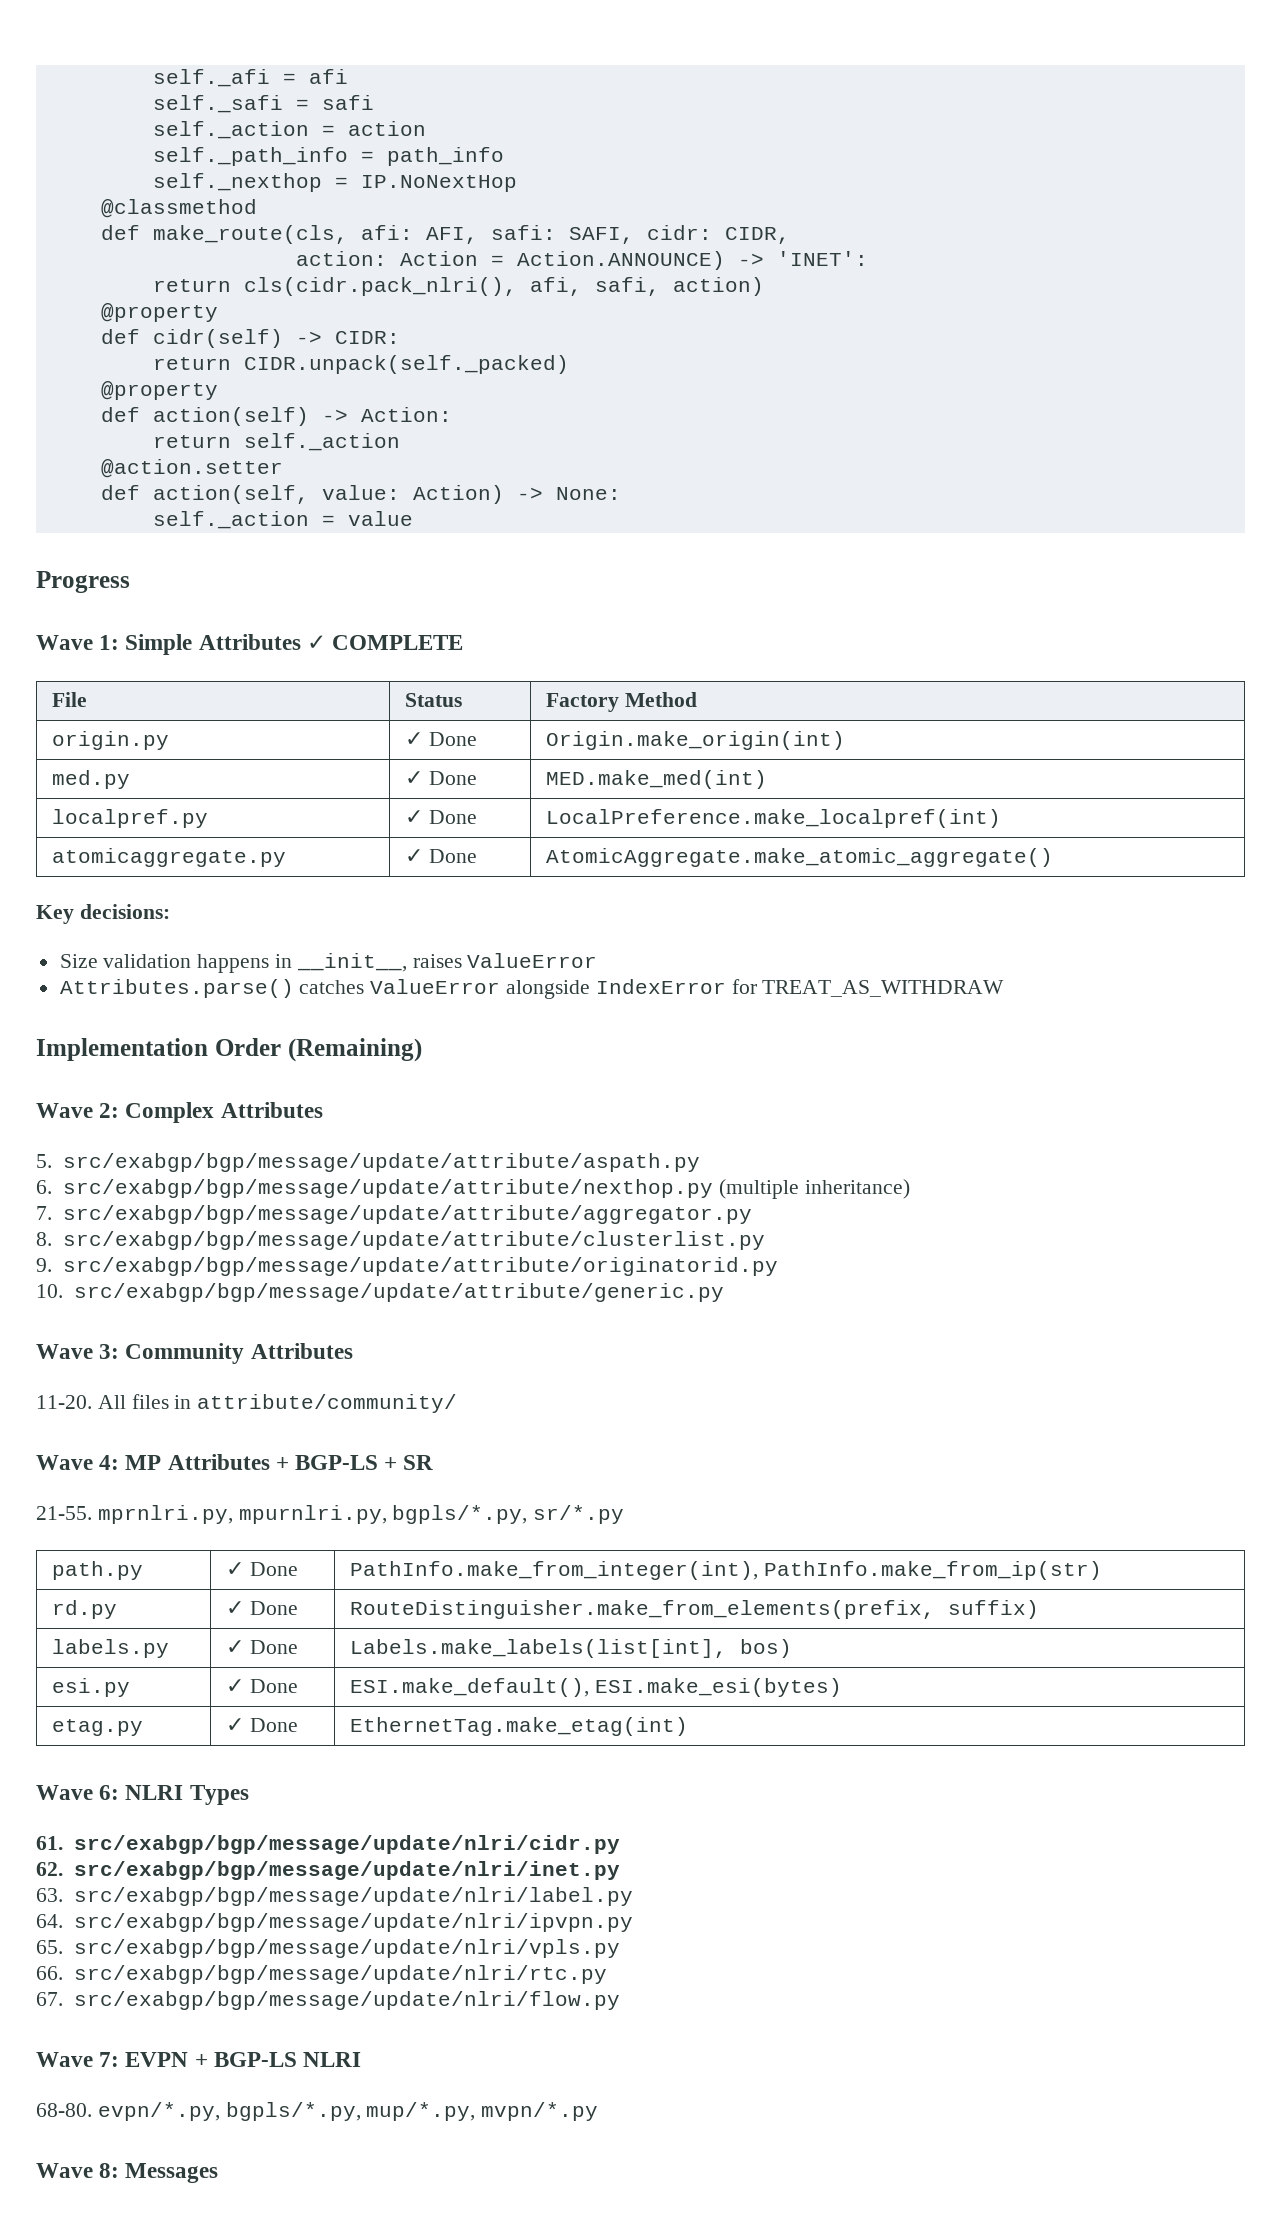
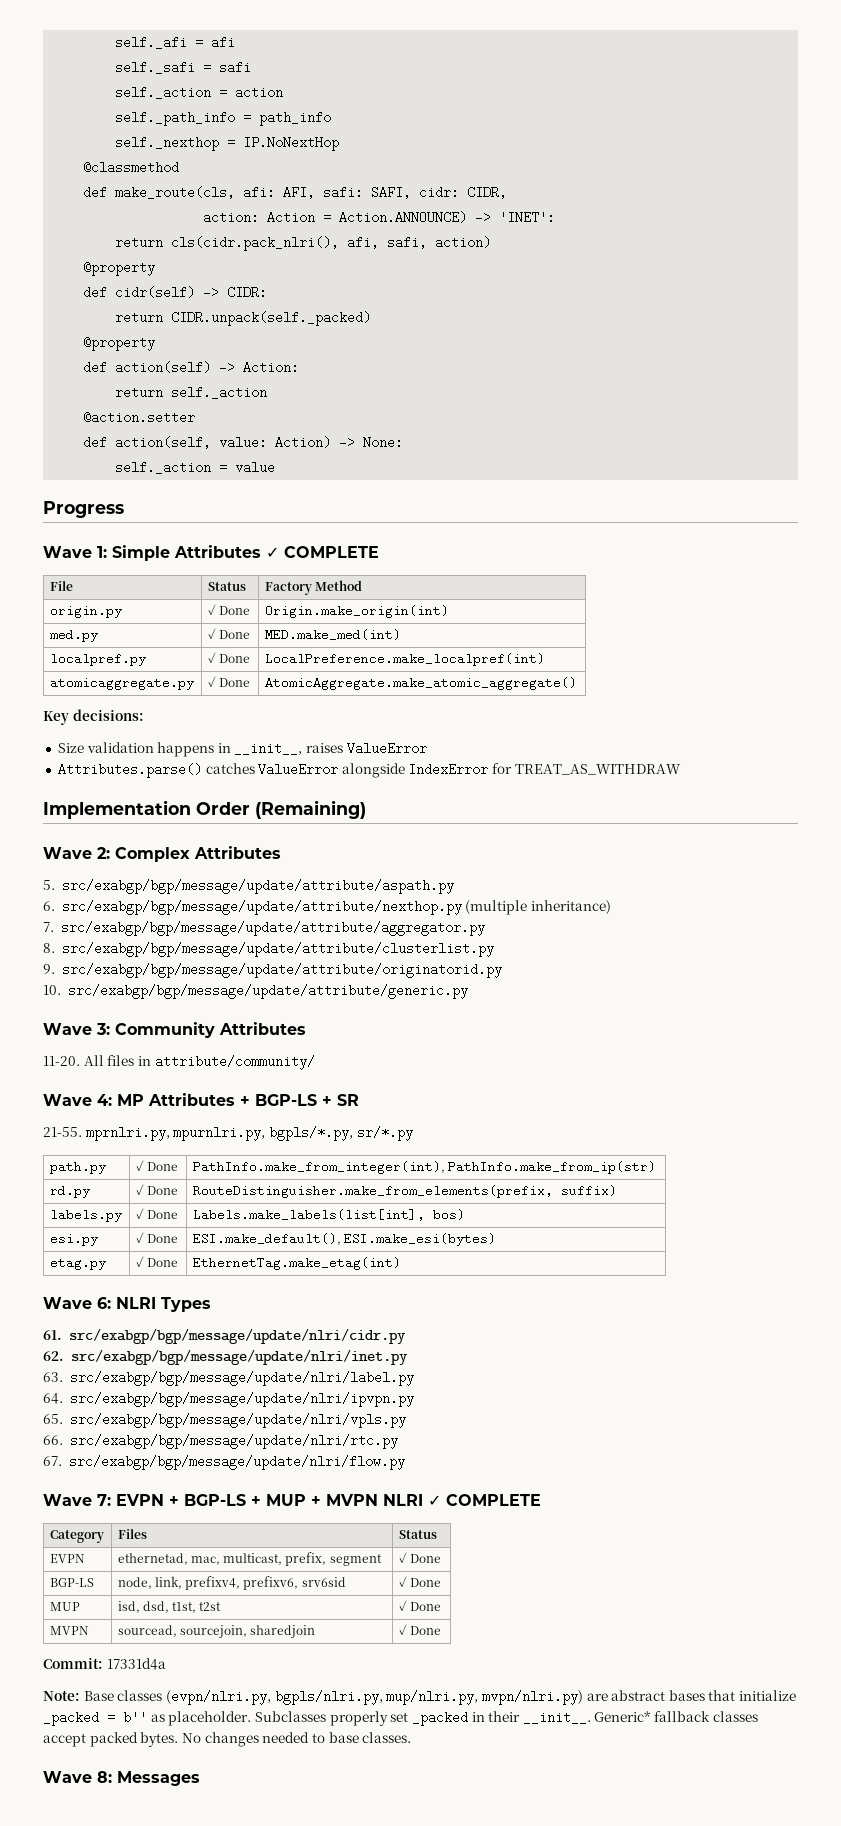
- Wave 7: EVPN + BGP-LS NLRI
- 68-80. evpn/*.py, bgpls/*.py, mup/*.py, mvpn/*.py
+ Wave 7: EVPN + BGP-LS + MUP + MVPN NLRI ✓ COMPLETE
+ Category | Files | Status
+ EVPN | ethernetad, mac, multicast, prefix, segment | ✓ Done
+ BGP-LS | node, link, prefixv4, prefixv6, srv6sid | ✓ Done
+ MUP | isd, dsd, t1st, t2st | ✓ Done
+ MVPN | sourcead, sourcejoin, sharedjoin | ✓ Done
+ Commit: 17331d4a
+ Note: Base classes (evpn/nlri.py, bgpls/nlri.py, mup/nlri.py, mvpn/nlri.py) are abstract bases that initialize _packed = b'' as placeholder. Subclasses properly set _packed in their __init__. Generic* fallback classes accept packed bytes. No changes needed to base classes.

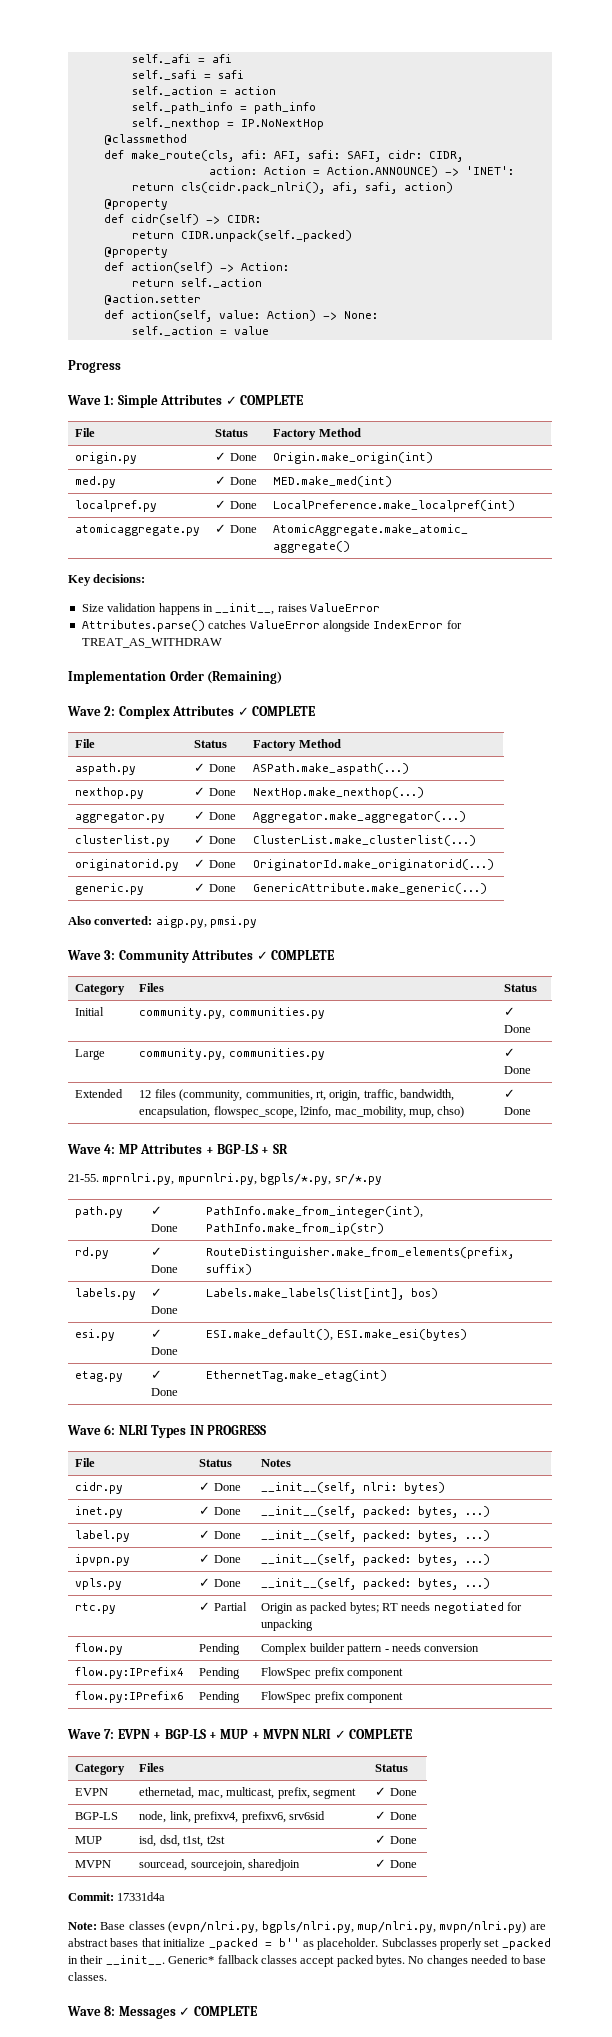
- Wave 2: Complex Attributes
- 5. src/exabgp/bgp/message/update/attribute/aspath.py
- 6. src/exabgp/bgp/message/update/attribute/nexthop.py (multiple inheritance)
- 7. src/exabgp/bgp/message/update/attribute/aggregator.py
- 8. src/exabgp/bgp/message/update/attribute/clusterlist.py
- 9. src/exabgp/bgp/message/update/attribute/originatorid.py
- 10. src/exabgp/bgp/message/update/attribute/generic.py
- Wave 3: Community Attributes
- 11-20. All files in attribute/community/
+ Wave 2: Complex Attributes ✓ COMPLETE
+ File | Status | Factory Method
+ aspath.py | ✓ Done | ASPath.make_aspath(...)
+ nexthop.py | ✓ Done | NextHop.make_nexthop(...)
+ aggregator.py | ✓ Done | Aggregator.make_aggregator(...)
+ clusterlist.py | ✓ Done | ClusterList.make_clusterlist(...)
+ originatorid.py | ✓ Done | OriginatorId.make_originatorid(...)
+ generic.py | ✓ Done | GenericAttribute.make_generic(...)
+ Also converted: aigp.py, pmsi.py
+ Wave 3: Community Attributes ✓ COMPLETE
+ Category | Files | Status
+ Initial | community.py, communities.py | ✓ Done
+ Large | community.py, communities.py | ✓ Done
+ Extended | 12 files (community, communities, rt, origin, traffic, bandwidth, encapsulation, flowspec_scope, l2info, mac_mobility, mup, chso) | ✓ Done
- Wave 6: NLRI Types
- 61. src/exabgp/bgp/message/update/nlri/cidr.py
- 62. src/exabgp/bgp/message/update/nlri/inet.py
- 63. src/exabgp/bgp/message/update/nlri/label.py
- 64. src/exabgp/bgp/message/update/nlri/ipvpn.py
- 65. src/exabgp/bgp/message/update/nlri/vpls.py
- 66. src/exabgp/bgp/message/update/nlri/rtc.py
- 67. src/exabgp/bgp/message/update/nlri/flow.py
+ Wave 6: NLRI Types IN PROGRESS
+ File | Status | Notes
+ cidr.py | ✓ Done | __init__(self, nlri: bytes)
+ inet.py | ✓ Done | __init__(self, packed: bytes, ...)
+ label.py | ✓ Done | __init__(self, packed: bytes, ...)
+ ipvpn.py | ✓ Done | __init__(self, packed: bytes, ...)
+ vpls.py | ✓ Done | __init__(self, packed: bytes, ...)
+ rtc.py | ✓ Partial | Origin as packed bytes; RT needs negotiated for unpacking
+ flow.py | Pending | Complex builder pattern - needs conversion
+ flow.py:IPrefix4 | Pending | FlowSpec prefix component
+ flow.py:IPrefix6 | Pending | FlowSpec prefix component
- Wave 8: Messages
+ Wave 8: Messages ✓ COMPLETE

